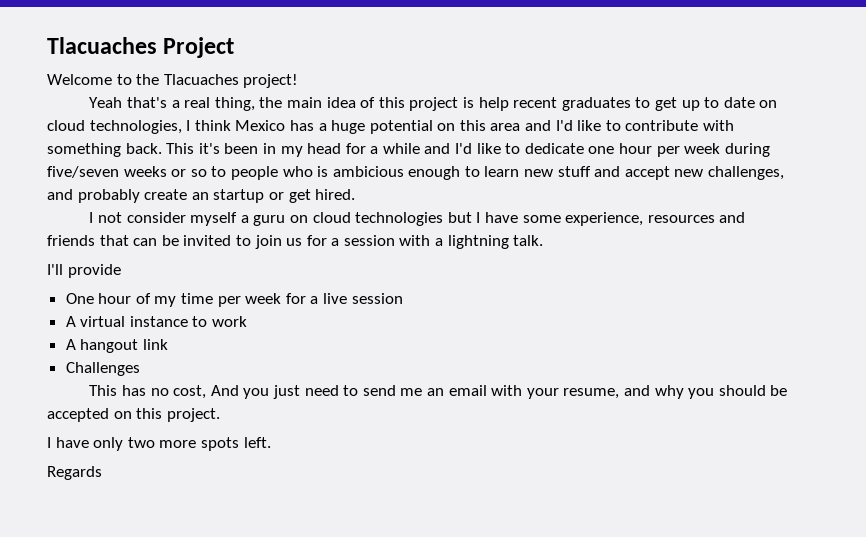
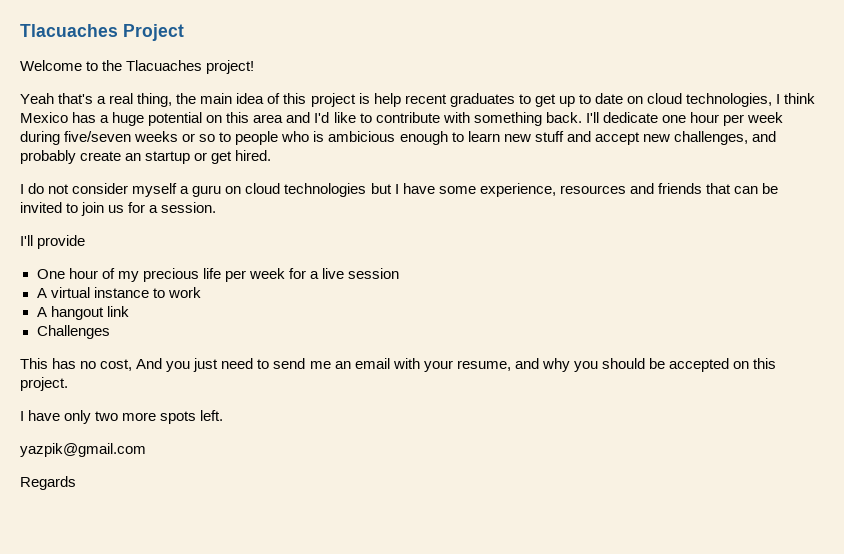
- This it's been in my head for a while and I'd like to dedicate one hour per week during five/seven weeks or so to people who is ambicious enough to learn new stuff and accept new challenges, and probably create an startup or get hired.
+ I'll dedicate one hour per week during five/seven weeks or so to people who is ambicious enough to learn new stuff and accept new challenges, and probably create an startup or get hired.
- I not consider myself a guru on cloud technologies but I have some experience, resources and friends that can be invited to join us for a session with a lightning talk.
+ I do not consider myself a guru on cloud technologies but I have some experience, resources and friends that can be invited to join us for a session.
- One hour of my time per week for a live session
+ One hour of my precious life per week for a live session
+ yazpik@gmail.com

